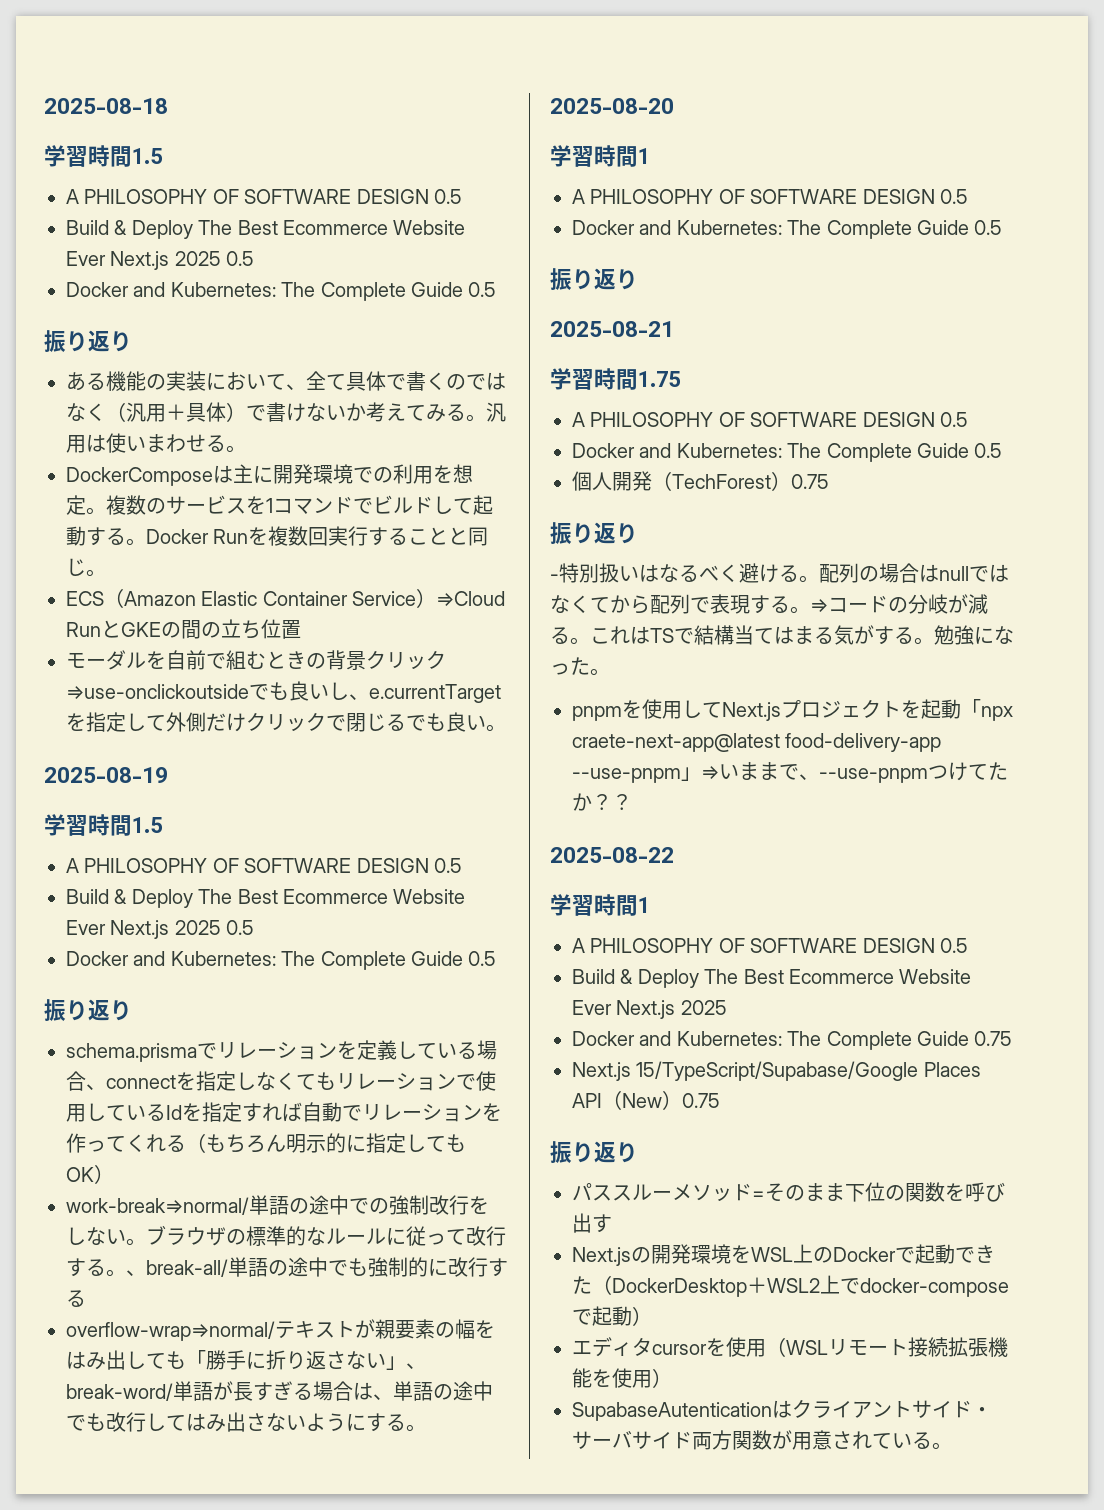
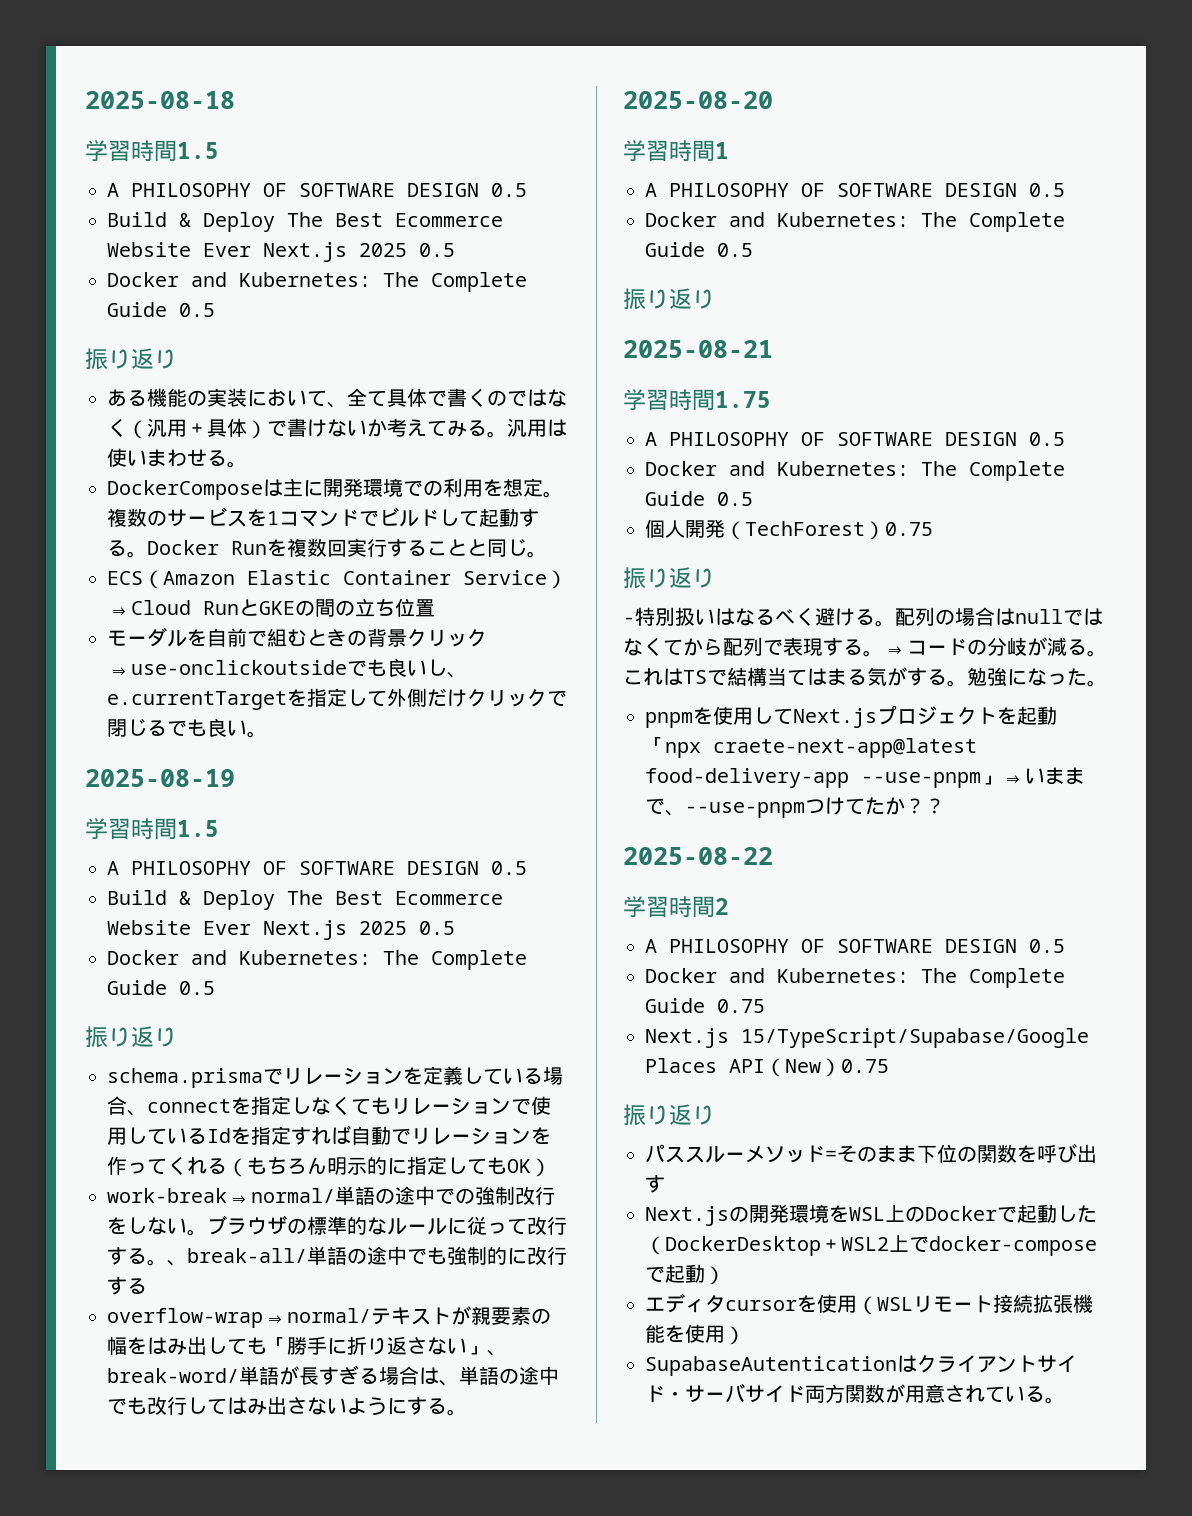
  2025-08-22
- 学習時間1
+ 学習時間2
  A PHILOSOPHY OF SOFTWARE DESIGN 0.5
- Build & Deploy The Best Ecommerce Website Ever Next.js 2025
- Next.jsの開発環境をWSL上のDockerで起動できた（DockerDesktop＋WSL2上でdocker-composeで起動）
+ Next.jsの開発環境をWSL上のDockerで起動した（DockerDesktop＋WSL2上でdocker-composeで起動）

